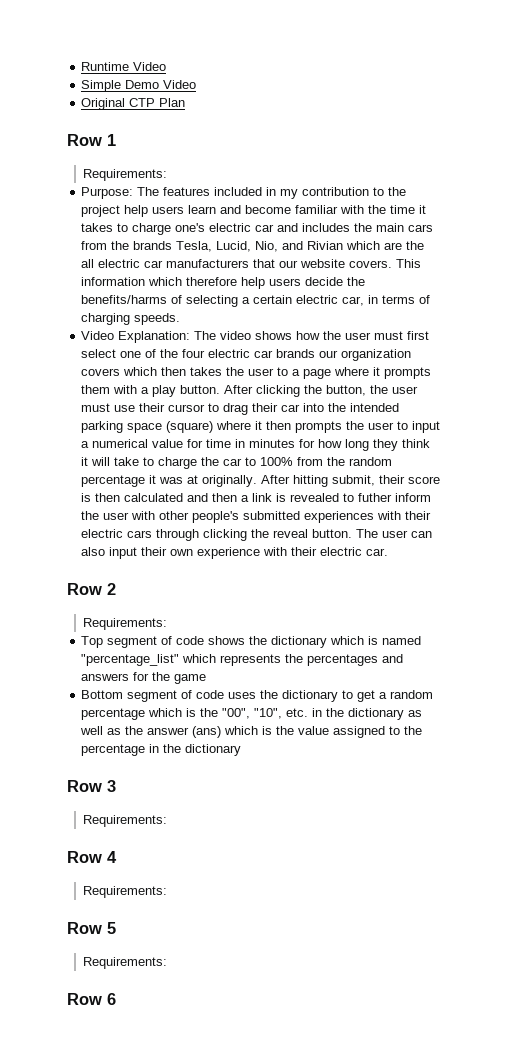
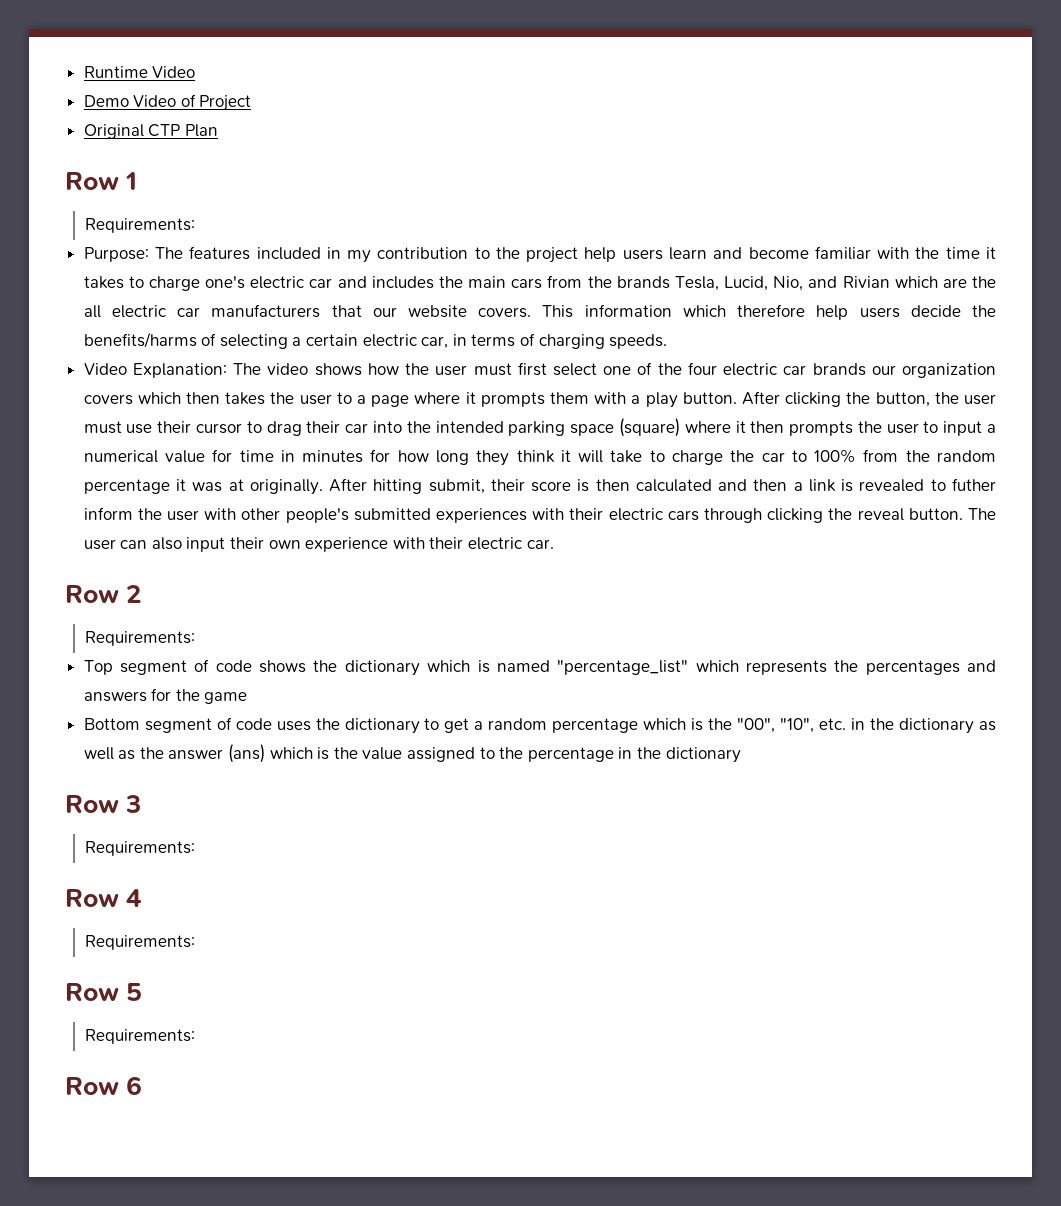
- Simple Demo Video
+ Demo Video of Project

